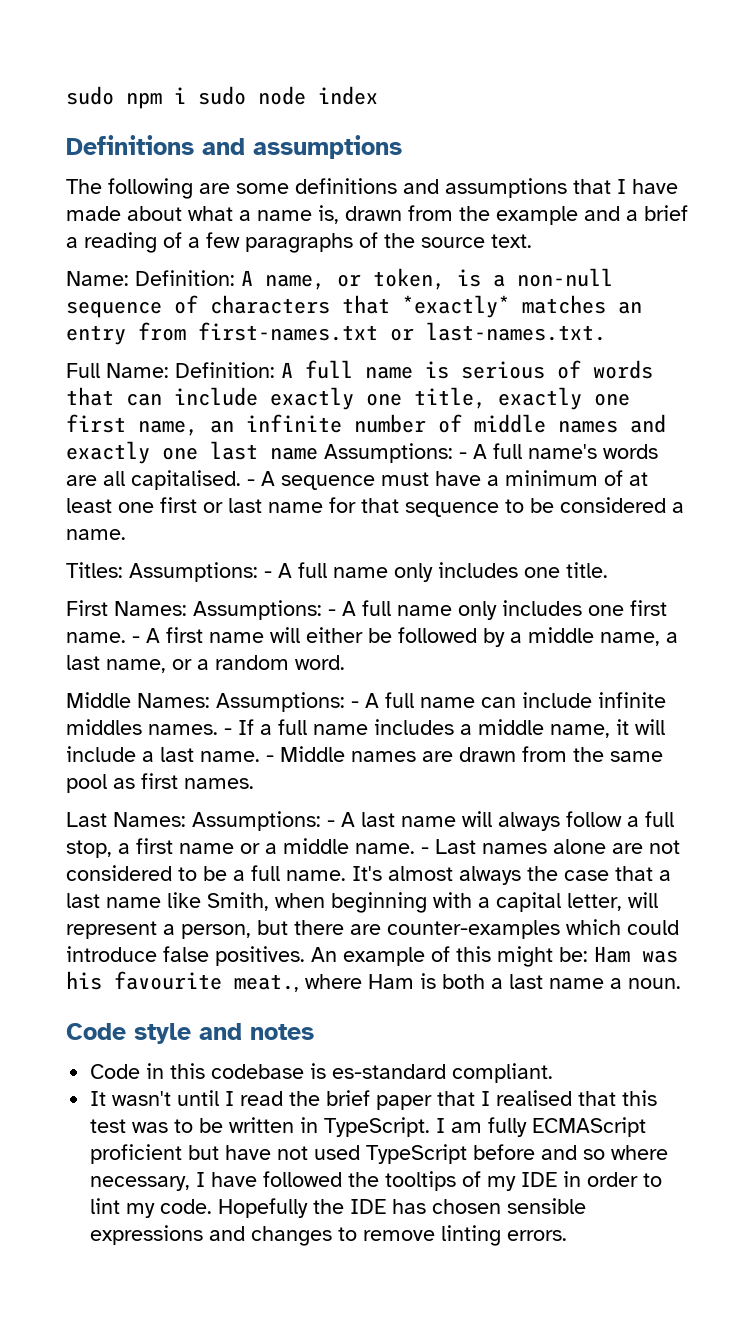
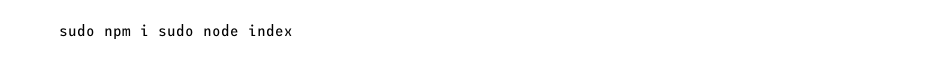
- Definitions and assumptions
- The following are some definitions and assumptions that I have made about what a name is, drawn from the example and a brief a reading of a few paragraphs of the source text.
- Name: Definition: A name, or token, is a non-null sequence of characters that *exactly* matches an entry from first-names.txt or last-names.txt.
- Full Name: Definition: A full name is serious of words that can include exactly one title, exactly one first name, an infinite number of middle names and exactly one last name Assumptions: - A full name's words are all capitalised. - A sequence must have a minimum of at least one first or last name for that sequence to be considered a name.
- Titles: Assumptions: - A full name only includes one title.
- First Names: Assumptions: - A full name only includes one first name. - A first name will either be followed by a middle name, a last name, or a random word.
- Middle Names: Assumptions: - A full name can include infinite middles names. - If a full name includes a middle name, it will include a last name. - Middle names are drawn from the same pool as first names.
- Last Names: Assumptions: - A last name will always follow a full stop, a first name or a middle name. - Last names alone are not considered to be a full name. It's almost always the case that a last name like Smith, when beginning with a capital letter, will represent a person, but there are counter-examples which could introduce false positives. An example of this might be: Ham was his favourite meat., where Ham is both a last name a noun.
- Code style and notes
- Code in this codebase is es-standard compliant.
- It wasn't until I read the brief paper that I realised that this test was to be written in TypeScript. I am fully ECMAScript proficient but have not used TypeScript before and so where necessary, I have followed the tooltips of my IDE in order to lint my code. Hopefully the IDE has chosen sensible expressions and changes to remove linting errors.

